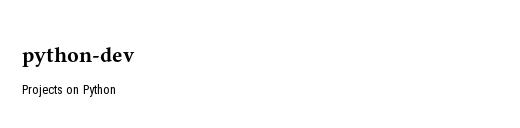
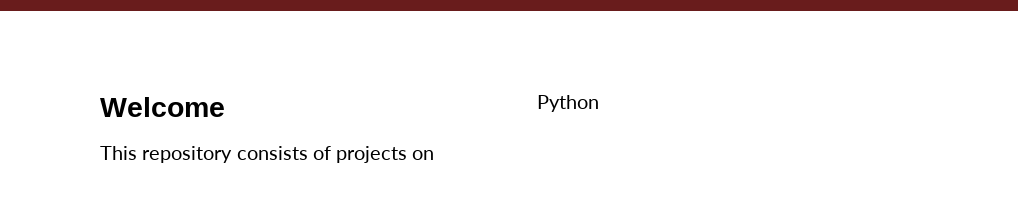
- python-dev
- Projects on Python
+ Welcome
+ This repository consists of projects on Python

